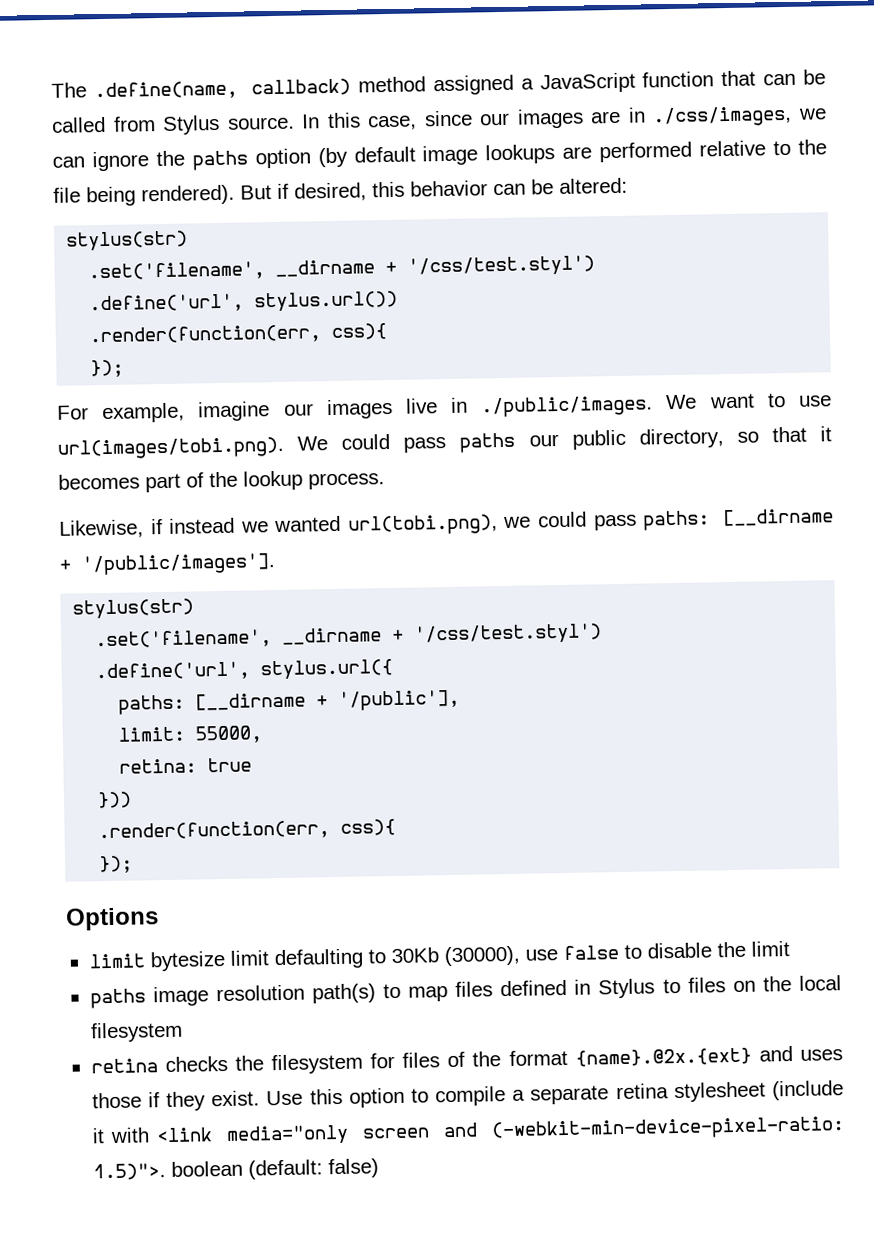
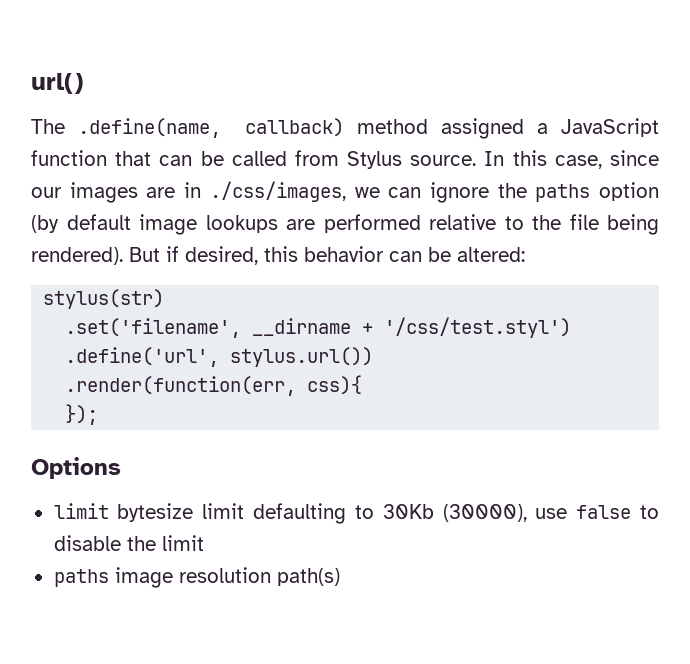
+ url()
- For example, imagine our images live in ./public/images. We want to use url(images/tobi.png). We could pass paths our public directory, so that it becomes part of the lookup process.
- Likewise, if instead we wanted url(tobi.png), we could pass paths: [__dirname + '/public/images'].
- stylus(str)
- .set('filename', __dirname + '/css/test.styl')
- .define('url', stylus.url({
- paths: [__dirname + '/public'],
- limit: 55000,
- retina: true
- }))
- .render(function(err, css){
- });
- paths image resolution path(s) to map files defined in Stylus to files on the local filesystem
- retina checks the filesystem for files of the format {name}.@2x.{ext} and uses those if they exist. Use this option to compile a separate retina stylesheet (include it with <link media="only screen and (-webkit-min-device-pixel-ratio: 1.5)">. boolean (default: false)
+ paths image resolution path(s)

